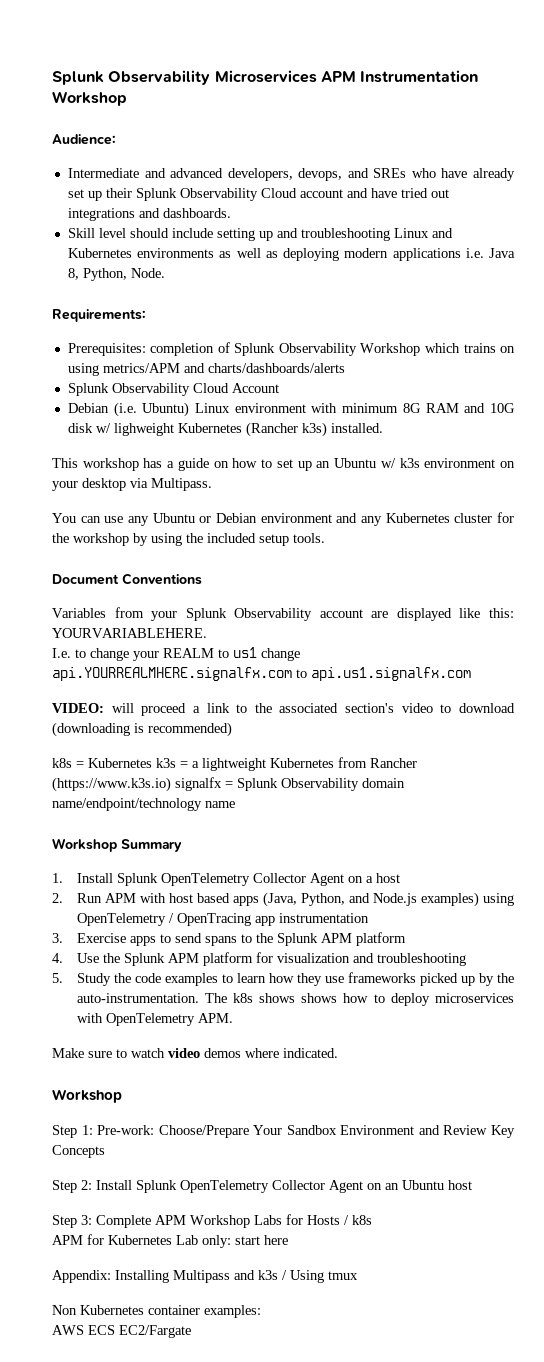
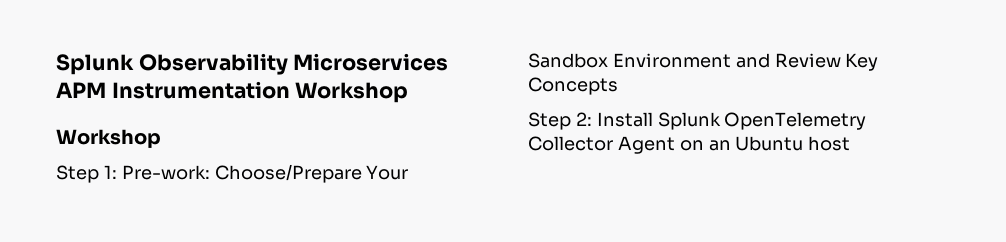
- Audience:
- Intermediate and advanced developers, devops, and SREs who have already set up their Splunk Observability Cloud account and have tried out integrations and dashboards.
- Skill level should include setting up and troubleshooting Linux and Kubernetes environments as well as deploying modern applications i.e. Java 8, Python, Node.
- Requirements:
- Prerequisites: completion of Splunk Observability Workshop which trains on using metrics/APM and charts/dashboards/alerts
- Splunk Observability Cloud Account
- Debian (i.e. Ubuntu) Linux environment with minimum 8G RAM and 10G disk w/ lighweight Kubernetes (Rancher k3s) installed.
- This workshop has a guide on how to set up an Ubuntu w/ k3s environment on your desktop via Multipass.
- You can use any Ubuntu or Debian environment and any Kubernetes cluster for the workshop by using the included setup tools.
- Document Conventions
- Variables from your Splunk Observability account are displayed like this: YOURVARIABLEHERE.
- I.e. to change your REALM to us1 change api.YOURREALMHERE.signalfx.com to api.us1.signalfx.com
- VIDEO: will proceed a link to the associated section's video to download (downloading is recommended)
- k8s = Kubernetes k3s = a lightweight Kubernetes from Rancher (https://www.k3s.io) signalfx = Splunk Observability domain name/endpoint/technology name
- Workshop Summary
- 1. Install Splunk OpenTelemetry Collector Agent on a host
- 2. Run APM with host based apps (Java, Python, and Node.js examples) using OpenTelemetry / OpenTracing app instrumentation
- 3. Exercise apps to send spans to the Splunk APM platform
- 4. Use the Splunk APM platform for visualization and troubleshooting
- 5. Study the code examples to learn how they use frameworks picked up by the auto-instrumentation. The k8s shows shows how to deploy microservices with OpenTelemetry APM.
- Make sure to watch video demos where indicated.
- Step 3: Complete APM Workshop Labs for Hosts / k8s
- APM for Kubernetes Lab only: start here
- Appendix: Installing Multipass and k3s / Using tmux
- Non Kubernetes container examples:
- AWS ECS EC2/Fargate

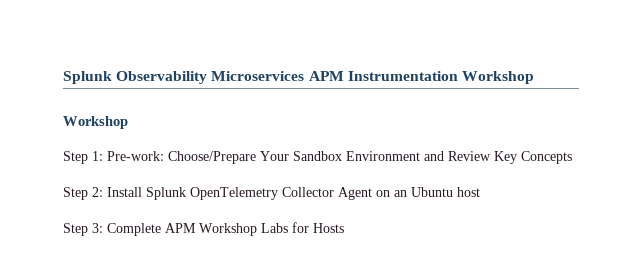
+ Step 3: Complete APM Workshop Labs for Hosts

